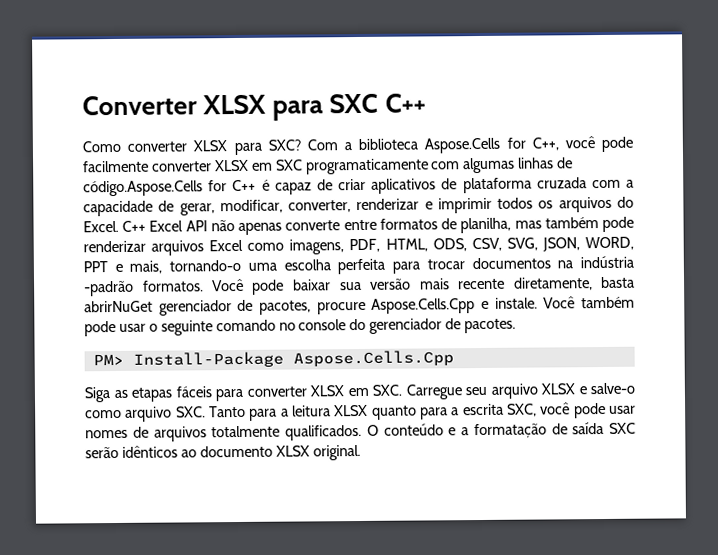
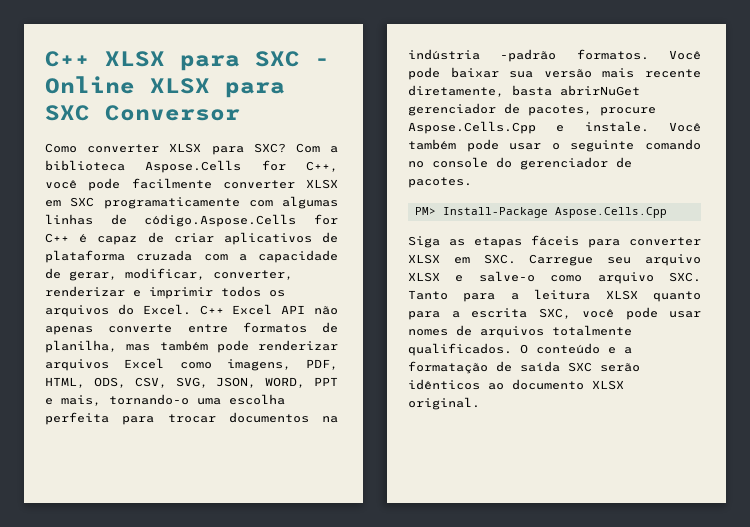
- Converter XLSX para SXC C++
+ C++ XLSX para SXC - Online XLSX para SXC Conversor

